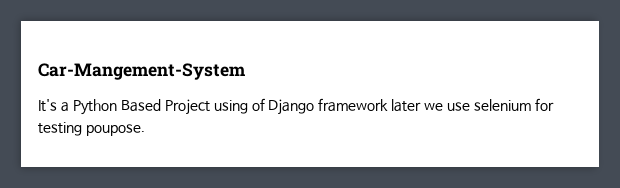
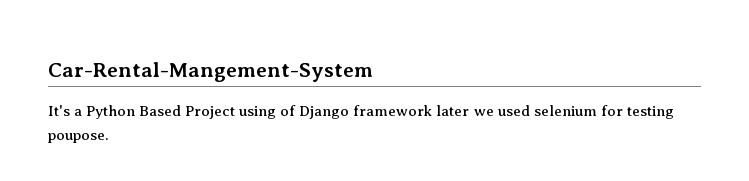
- Car-Mangement-System
+ Car-Rental-Mangement-System
- It's a Python Based Project using of Django framework later we use selenium for testing poupose.
+ It's a Python Based Project using of Django framework later we used selenium for testing poupose.

